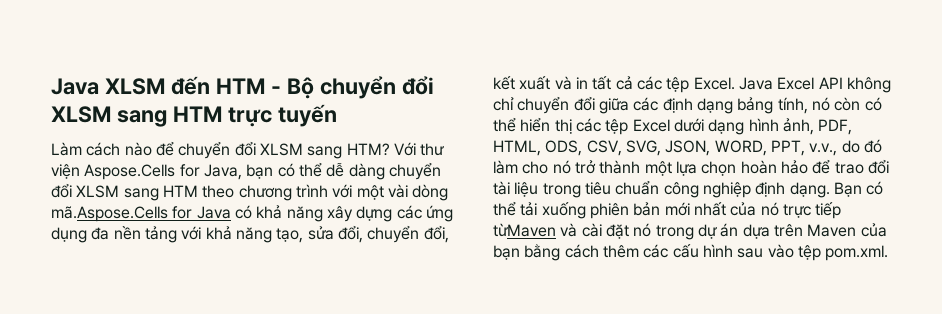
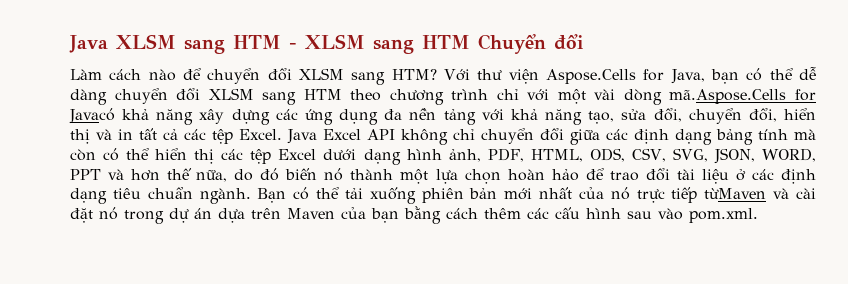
- Java XLSM đến HTM - Bộ chuyển đổi XLSM sang HTM trực tuyến
+ Java XLSM sang HTM - XLSM sang HTM Chuyển đổi
- Với thư viện Aspose.Cells for Java, bạn có thể dễ dàng chuyển đổi XLSM sang HTM theo chương trình với một vài dòng mã.Aspose.Cells for Java có khả năng xây dựng các ứng dụng đa nền tảng với khả năng tạo, sửa đổi, chuyển đổi, kết xuất và in tất cả các tệp Excel.
+ Với thư viện Aspose.Cells for Java, bạn có thể dễ dàng chuyển đổi XLSM sang HTM theo chương trình chỉ với một vài dòng mã.Aspose.Cells for Javacó khả năng xây dựng các ứng dụng đa nền tảng với khả năng tạo, sửa đổi, chuyển đổi, hiển thị và in tất cả các tệp Excel.
- Java Excel API không chỉ chuyển đổi giữa các định dạng bảng tính, nó còn có thể hiển thị các tệp Excel dưới dạng hình ảnh, PDF, HTML, ODS, CSV, SVG, JSON, WORD, PPT, v.v., do đó làm cho nó trở thành một lựa chọn hoàn hảo để trao đổi tài liệu trong tiêu chuẩn công nghiệp định dạng.
+ Java Excel API không chỉ chuyển đổi giữa các định dạng bảng tính mà còn có thể hiển thị các tệp Excel dưới dạng hình ảnh, PDF, HTML, ODS, CSV, SVG, JSON, WORD, PPT và hơn thế nữa, do đó biến nó thành một lựa chọn hoàn hảo để trao đổi tài liệu ở các định dạng tiêu chuẩn ngành.
- Bạn có thể tải xuống phiên bản mới nhất của nó trực tiếp từMaven và cài đặt nó trong dự án dựa trên Maven của bạn bằng cách thêm các cấu hình sau vào tệp pom.xml.
+ Bạn có thể tải xuống phiên bản mới nhất của nó trực tiếp từMaven và cài đặt nó trong dự án dựa trên Maven của bạn bằng cách thêm các cấu hình sau vào pom.xml.

